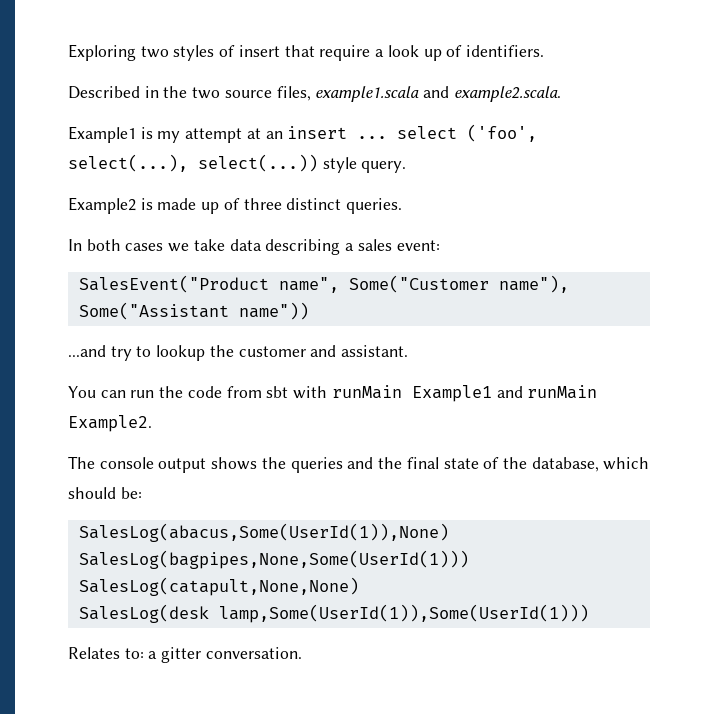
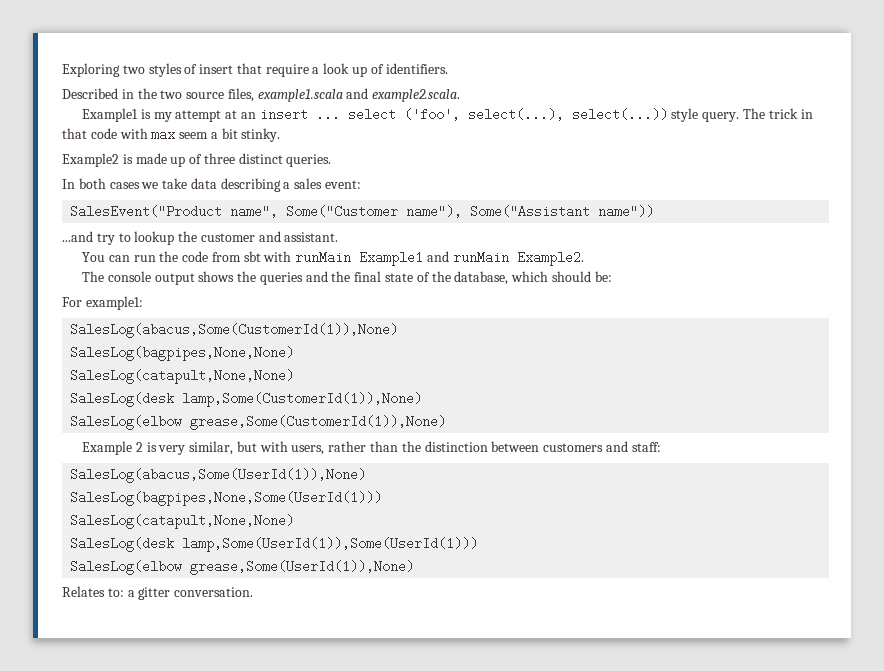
+ The trick in that code with max seem a bit stinky.
+ For example1:
+ SalesLog(abacus,Some(CustomerId(1)),None)
+ SalesLog(bagpipes,None,None)
+ SalesLog(catapult,None,None)
+ SalesLog(desk lamp,Some(CustomerId(1)),None)
+ SalesLog(elbow grease,Some(CustomerId(1)),None)
+ Example 2 is very similar, but with users, rather than the distinction between customers and staff:
+ SalesLog(elbow grease,Some(UserId(1)),None)

